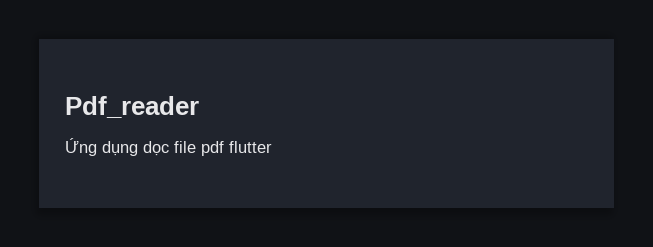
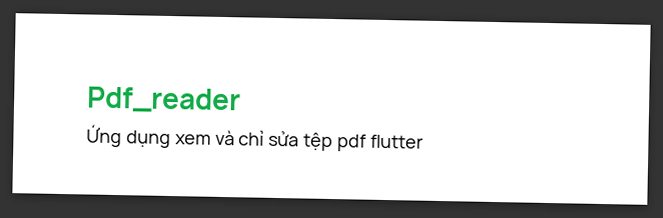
- Ứng dụng dọc file pdf flutter
+ Ứng dụng xem và chỉ sửa tệp pdf flutter

